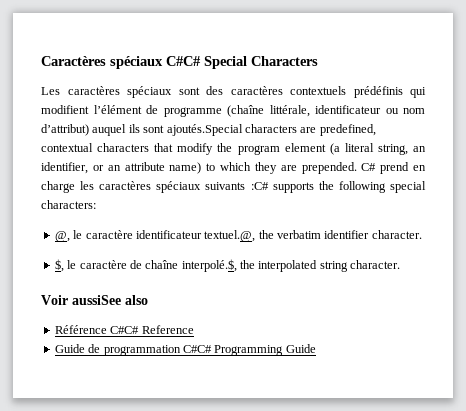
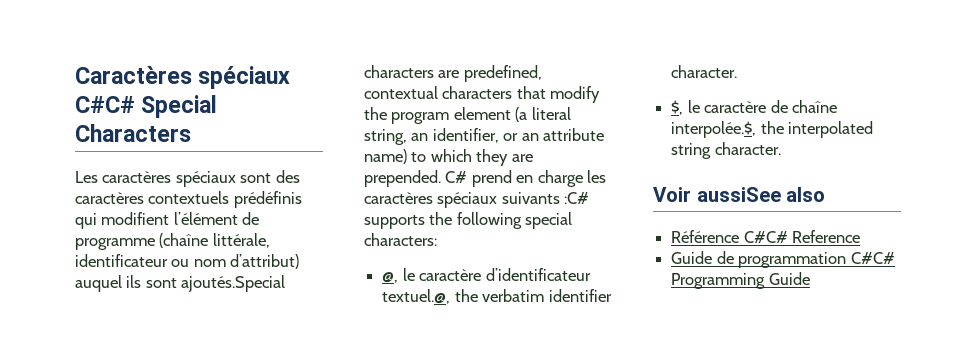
- @, le caractère identificateur textuel.@, the verbatim identifier character.
+ @, le caractère d’identificateur textuel.@, the verbatim identifier character.
- $, le caractère de chaîne interpolé.$, the interpolated string character.
+ $, le caractère de chaîne interpolée.$, the interpolated string character.

